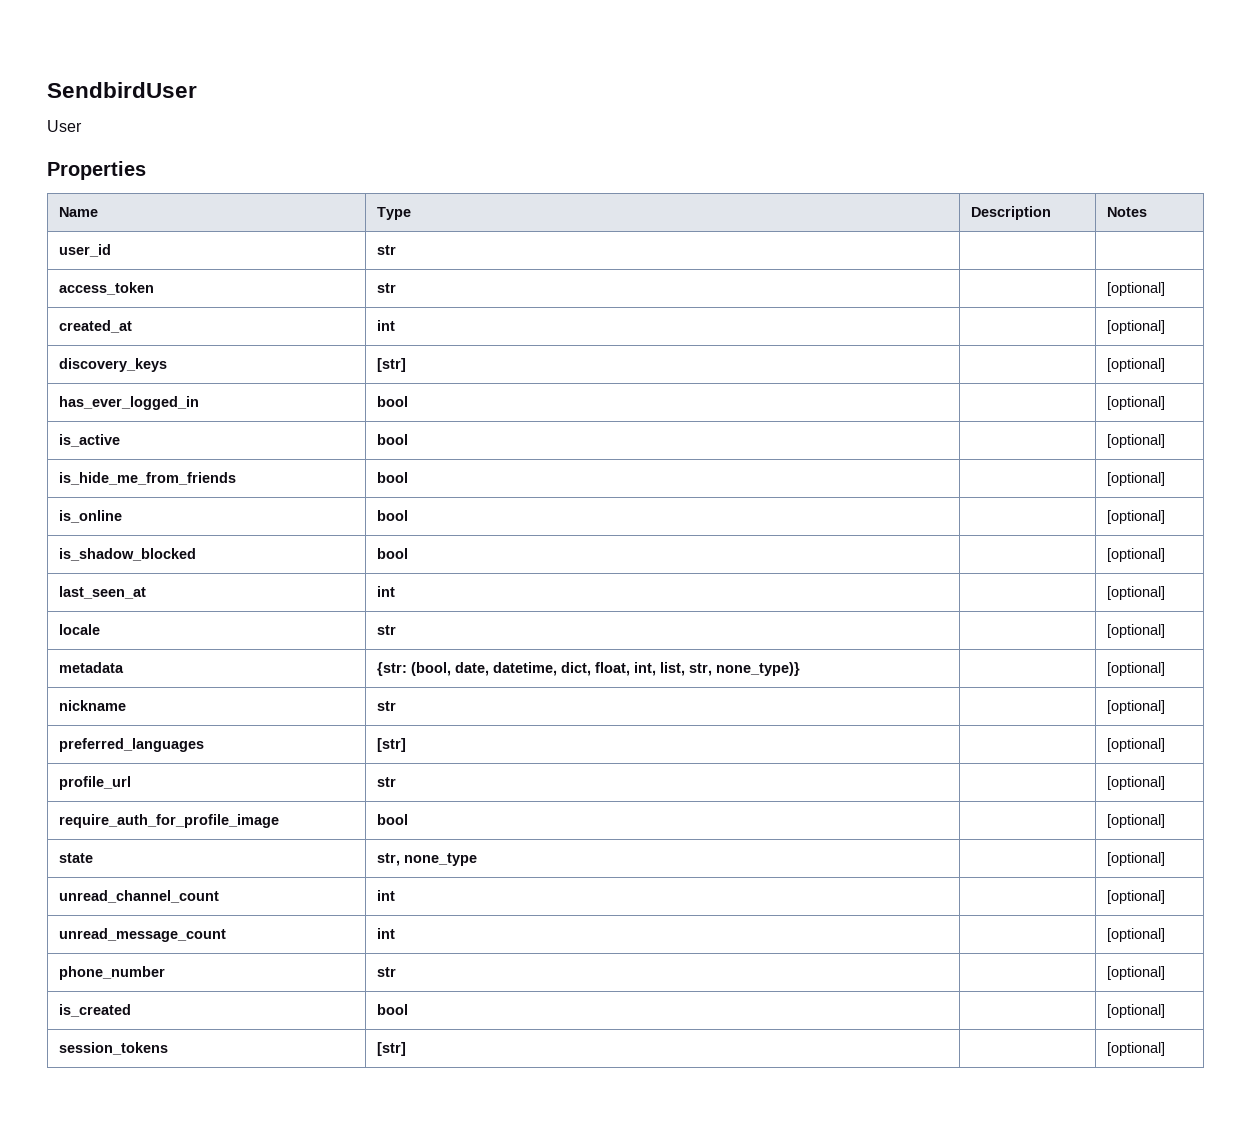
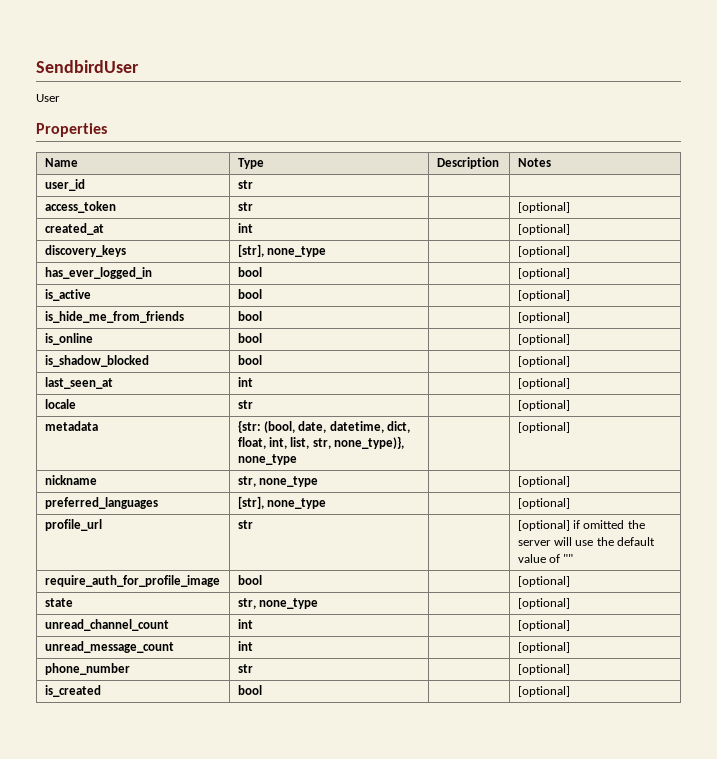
- discovery_keys | [str] | | [optional]
+ discovery_keys | [str], none_type | | [optional]
- metadata | {str: (bool, date, datetime, dict, float, int, list, str, none_type)} | | [optional]
+ metadata | {str: (bool, date, datetime, dict, float, int, list, str, none_type)}, none_type | | [optional]
- nickname | str | | [optional]
+ nickname | str, none_type | | [optional]
- preferred_languages | [str] | | [optional]
+ preferred_languages | [str], none_type | | [optional]
- profile_url | str | | [optional]
+ profile_url | str | | [optional] if omitted the server will use the default value of ""
- session_tokens | [str] | | [optional]

